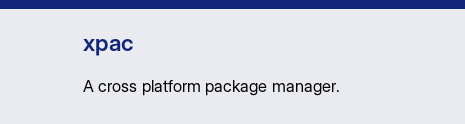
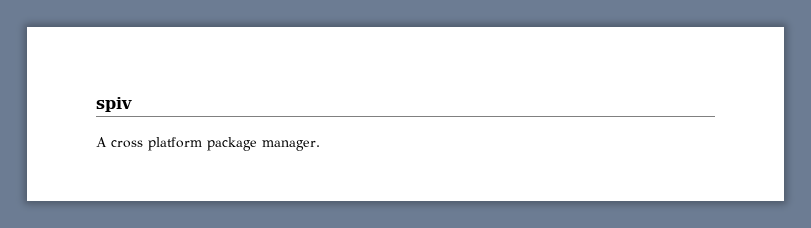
- xpac
+ spiv

